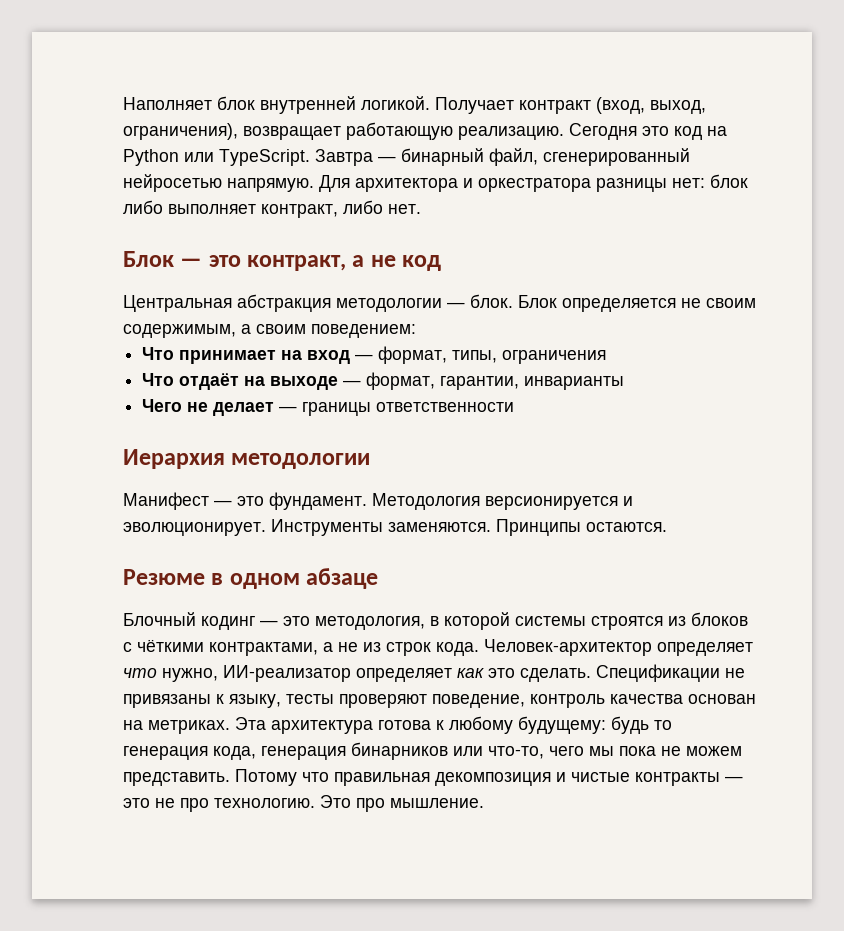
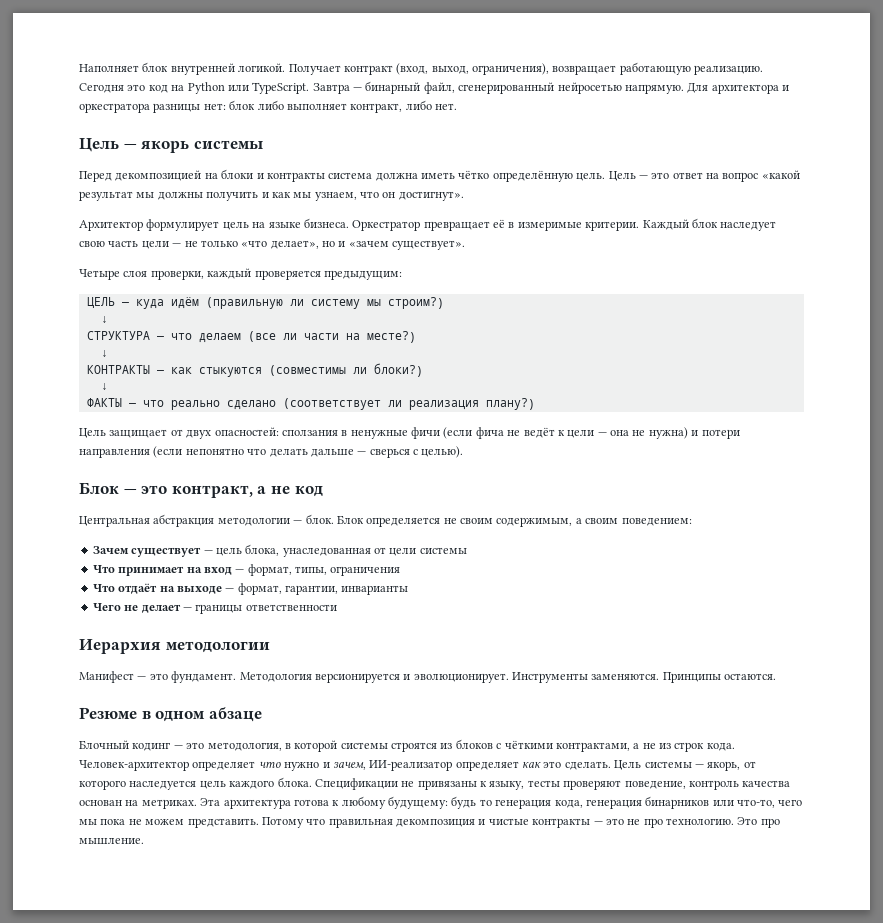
+ Цель — якорь системы
+ Перед декомпозицией на блоки и контракты система должна иметь чётко определённую цель. Цель — это ответ на вопрос «какой результат мы должны получить и как мы узнаем, что он достигнут».
+ Архитектор формулирует цель на языке бизнеса. Оркестратор превращает её в измеримые критерии. Каждый блок наследует свою часть цели — не только «что делает», но и «зачем существует».
+ Четыре слоя проверки, каждый проверяется предыдущим:
+ ЦЕЛЬ — куда идём (правильную ли систему мы строим?)
+ ↓
+ СТРУКТУРА — что делаем (все ли части на месте?)
+ ↓
+ КОНТРАКТЫ — как стыкуются (совместимы ли блоки?)
+ ↓
+ ФАКТЫ — что реально сделано (соответствует ли реализация плану?)
+ Цель защищает от двух опасностей: сползания в ненужные фичи (если фича не ведёт к цели — она не нужна) и потери направления (если непонятно что делать дальше — сверься с целью).
+ Зачем существует — цель блока, унаследованная от цели системы
- Человек-архитектор определяет что нужно, ИИ-реализатор определяет как это сделать.
+ Человек-архитектор определяет что нужно и зачем, ИИ-реализатор определяет как это сделать.
+ Цель системы — якорь, от которого наследуется цель каждого блока.

